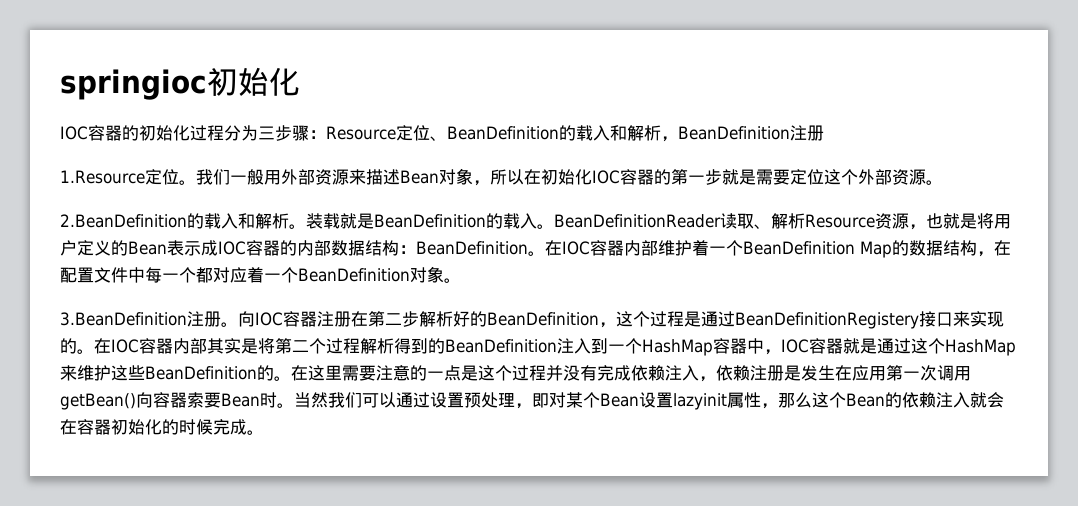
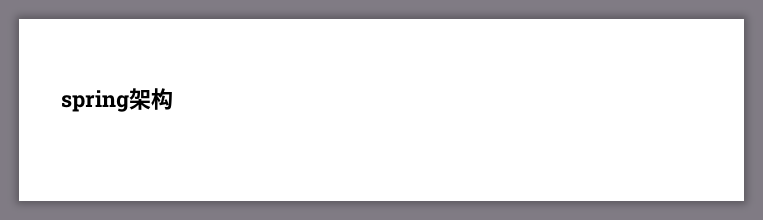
- springioc初始化
- IOC容器的初始化过程分为三步骤：Resource定位、BeanDefinition的载入和解析，BeanDefinition注册
- 1.Resource定位。我们一般用外部资源来描述Bean对象，所以在初始化IOC容器的第一步就是需要定位这个外部资源。
- 2.BeanDefinition的载入和解析。装载就是BeanDefinition的载入。BeanDefinitionReader读取、解析Resource资源，也就是将用户定义的Bean表示成IOC容器的内部数据结构：BeanDefinition。在IOC容器内部维护着一个BeanDefinition Map的数据结构，在配置文件中每一个都对应着一个BeanDefinition对象。
- 3.BeanDefinition注册。向IOC容器注册在第二步解析好的BeanDefinition，这个过程是通过BeanDefinitionRegistery接口来实现的。在IOC容器内部其实是将第二个过程解析得到的BeanDefinition注入到一个HashMap容器中，IOC容器就是通过这个HashMap来维护这些BeanDefinition的。在这里需要注意的一点是这个过程并没有完成依赖注入，依赖注册是发生在应用第一次调用getBean()向容器索要Bean时。当然我们可以通过设置预处理，即对某个Bean设置lazyinit属性，那么这个Bean的依赖注入就会在容器初始化的时候完成。
+ spring架构

